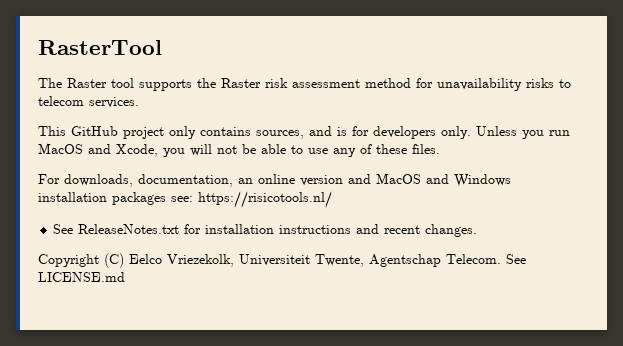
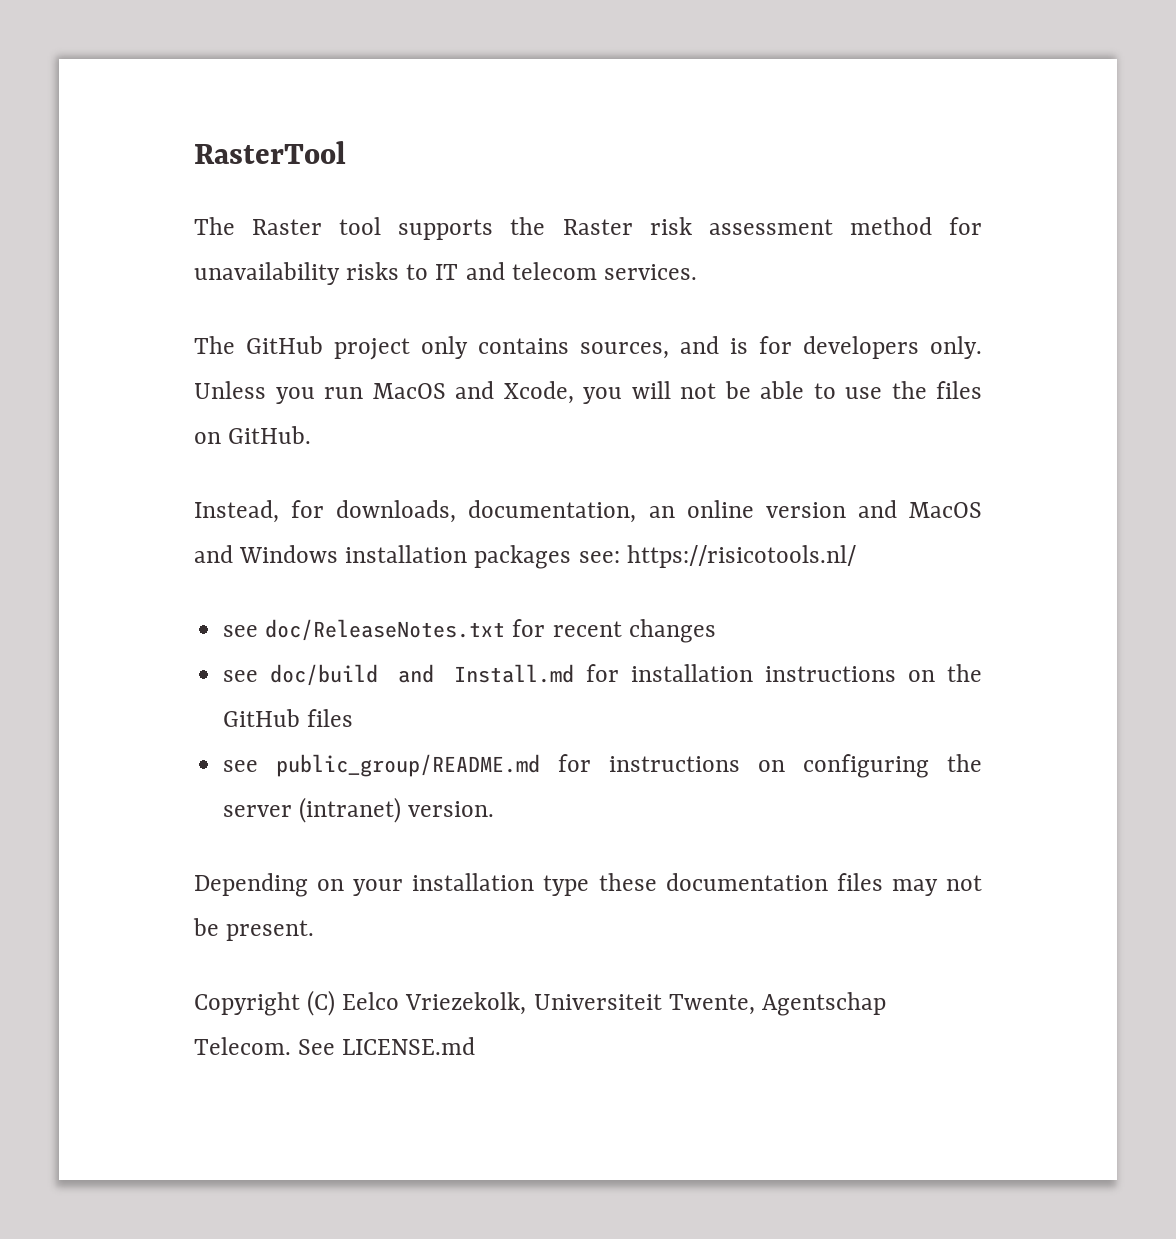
- The Raster tool supports the Raster risk assessment method for unavailability risks to telecom services.
+ The Raster tool supports the Raster risk assessment method for unavailability risks to IT and telecom services.
- This GitHub project only contains sources, and is for developers only.
+ The GitHub project only contains sources, and is for developers only.
- Unless you run MacOS and Xcode, you will not be able to use any of these files.
- For downloads, documentation, an online version and MacOS and Windows installation packages see: https://risicotools.nl/
+ Unless you run MacOS and Xcode, you will not be able to use the files on GitHub.
+ Instead, for downloads, documentation, an online version and MacOS and Windows installation packages see: https://risicotools.nl/
- See ReleaseNotes.txt for installation instructions and recent changes.
+ see doc/ReleaseNotes.txt for recent changes
+ see doc/build and Install.md for installation instructions on the GitHub files
+ see public_group/README.md for instructions on configuring the server (intranet) version.
+ Depending on your installation type these documentation files may not be present.

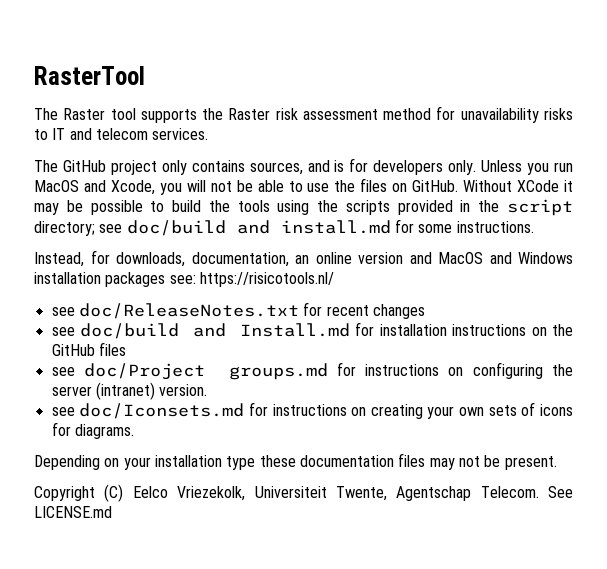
+ Without XCode it may be possible to build the tools using the scripts provided in the script directory; see doc/build and install.md for some instructions.
- see public_group/README.md for instructions on configuring the server (intranet) version.
+ see doc/Project groups.md for instructions on configuring the server (intranet) version.
+ see doc/Iconsets.md for instructions on creating your own sets of icons for diagrams.

